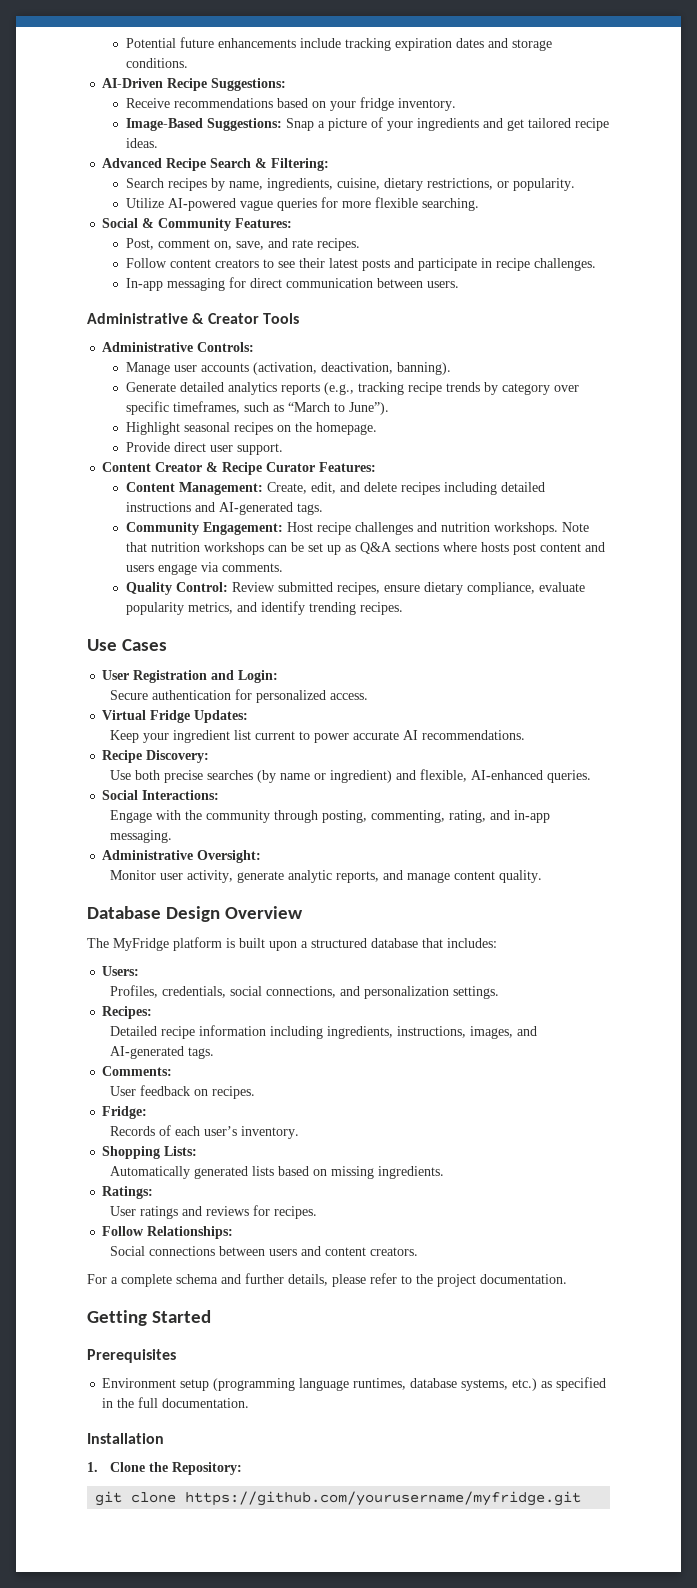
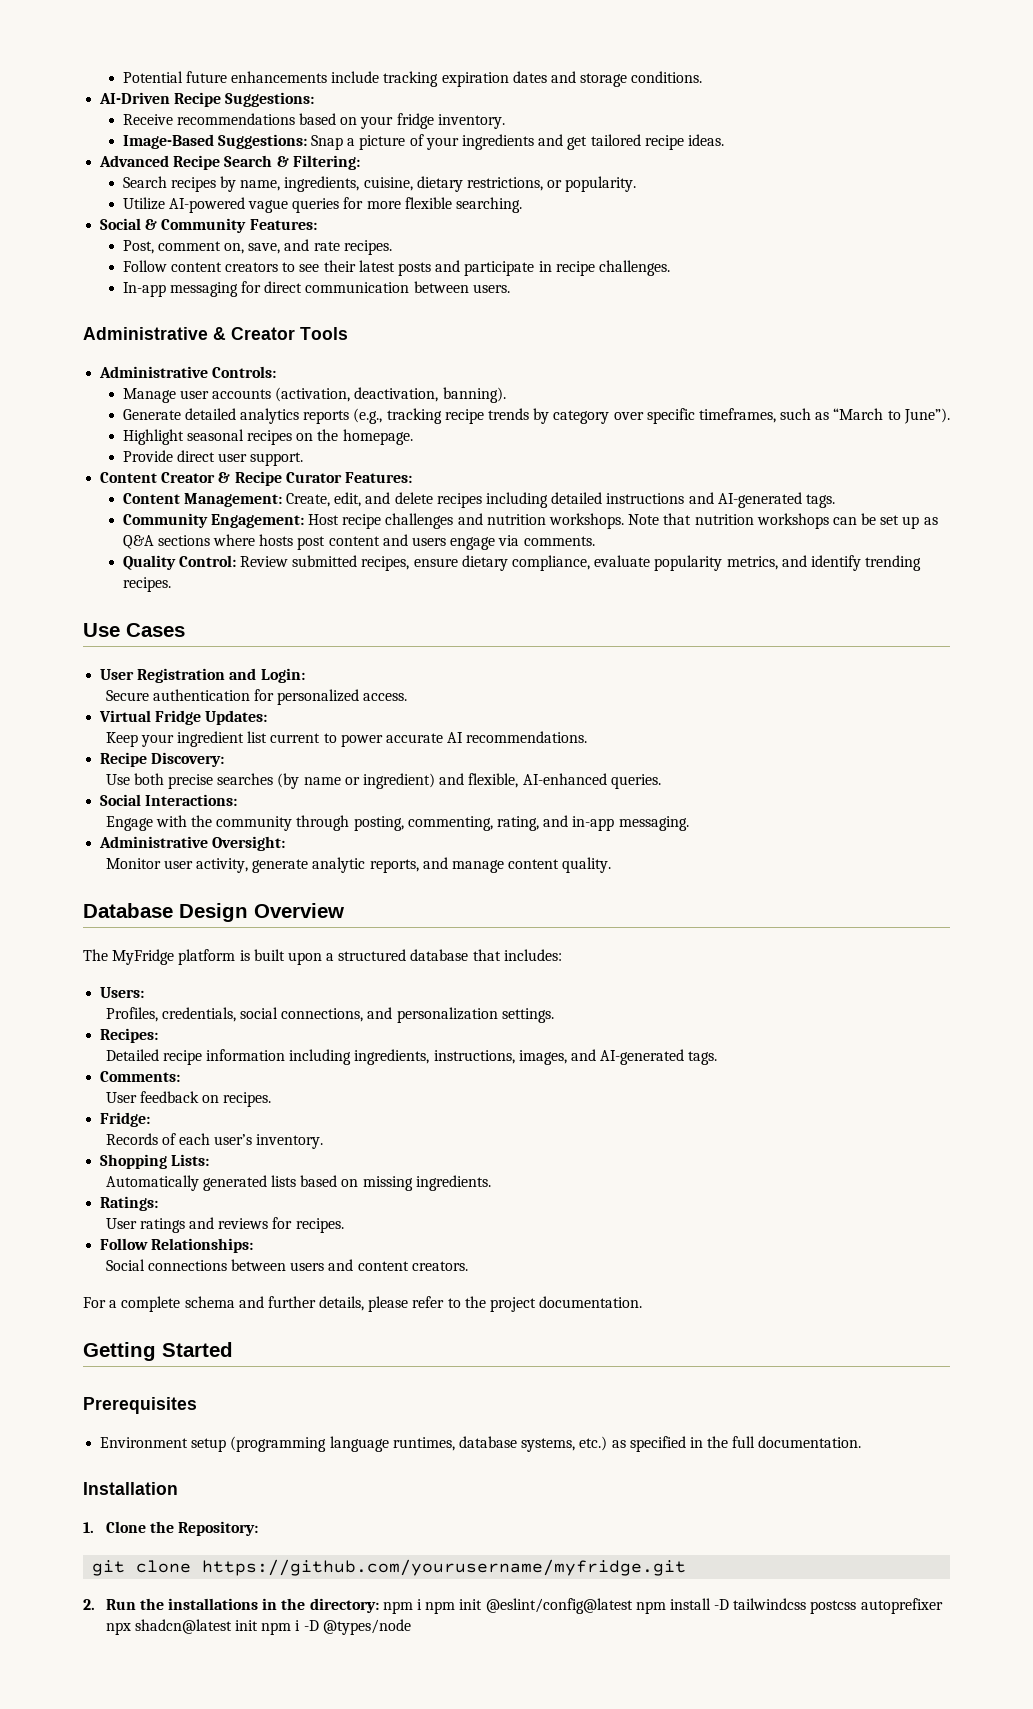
+ 2. Run the installations in the directory: npm i npm init @eslint/config@latest npm install -D tailwindcss postcss autoprefixer npx shadcn@latest init npm i -D @types/node

